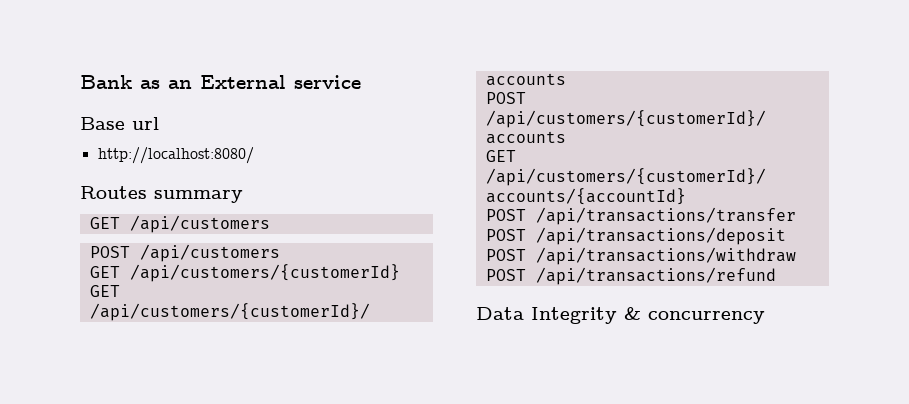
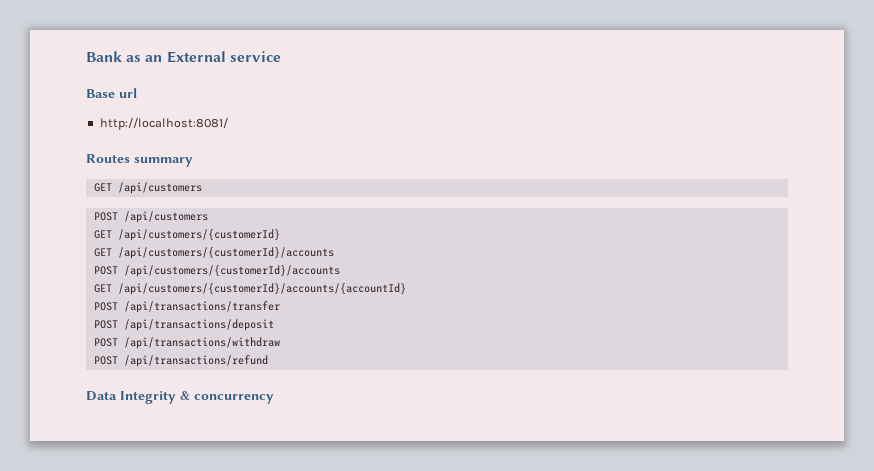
- http://localhost:8080/
+ http://localhost:8081/

